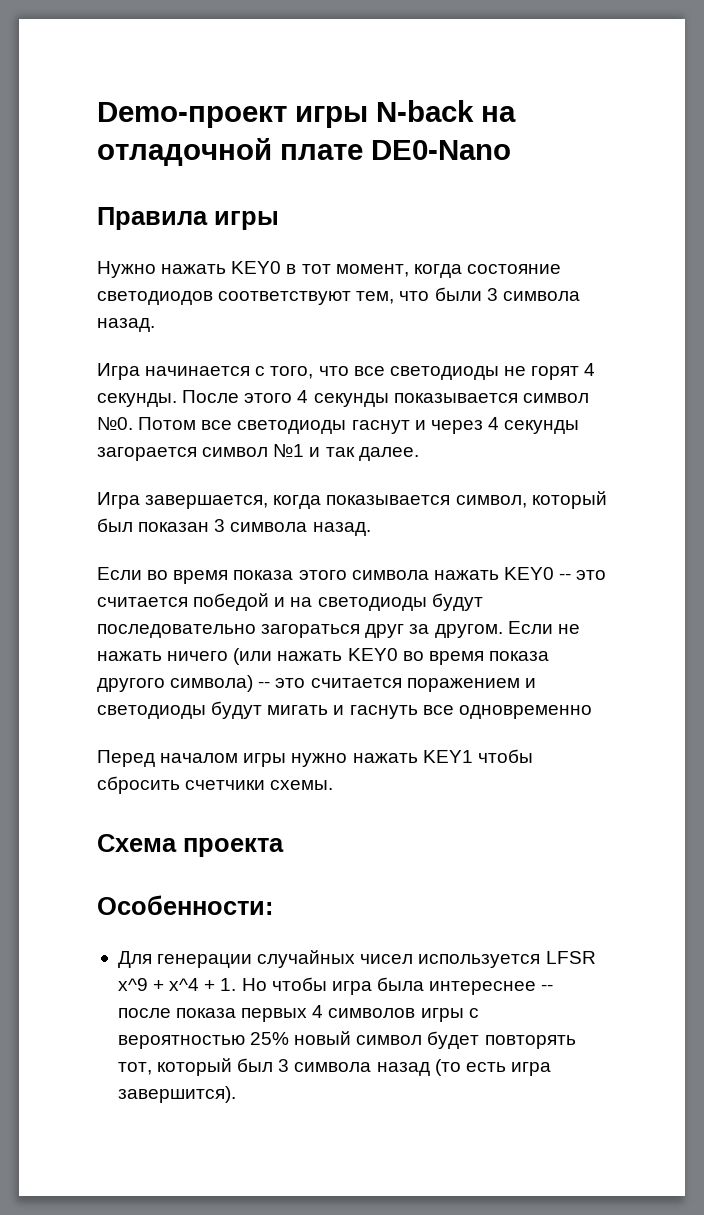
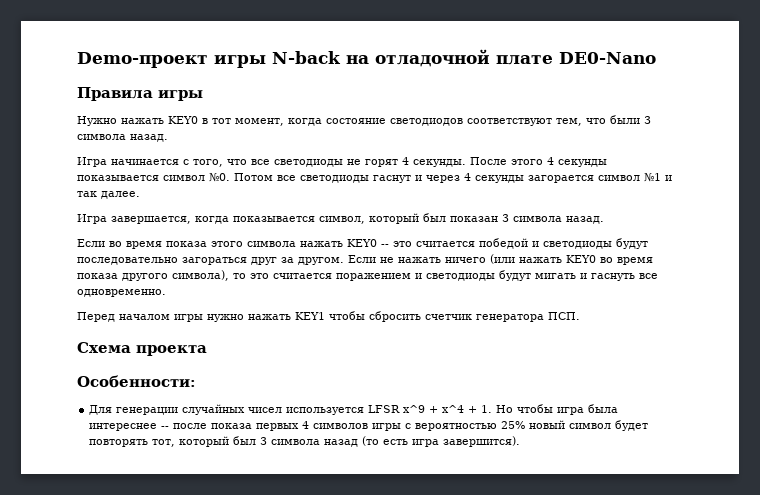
- Если во время показа этого символа нажать KEY0 -- это считается победой и на светодиоды будут последовательно загораться друг за другом.
+ Если во время показа этого символа нажать KEY0 -- это считается победой и светодиоды будут последовательно загораться друг за другом.
- Если не нажать ничего (или нажать KEY0 во время показа другого символа) -- это считается поражением и светодиоды будут мигать и гаснуть все одновременно
+ Если не нажать ничего (или нажать KEY0 во время показа другого символа), то это считается поражением и светодиоды будут мигать и гаснуть все одновременно.
- Перед началом игры нужно нажать KEY1 чтобы сбросить счетчики схемы.
+ Перед началом игры нужно нажать KEY1 чтобы сбросить счетчик генератора ПСП.

